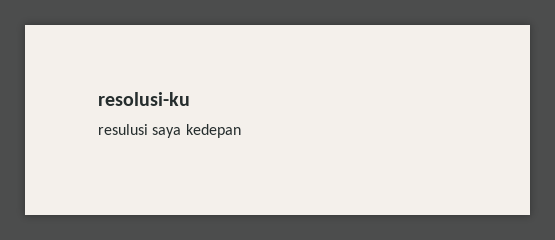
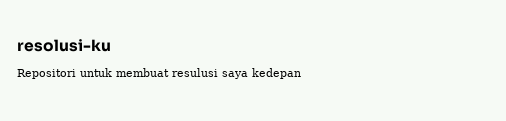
- resulusi saya kedepan
+ Repositori untuk membuat resulusi saya kedepan

